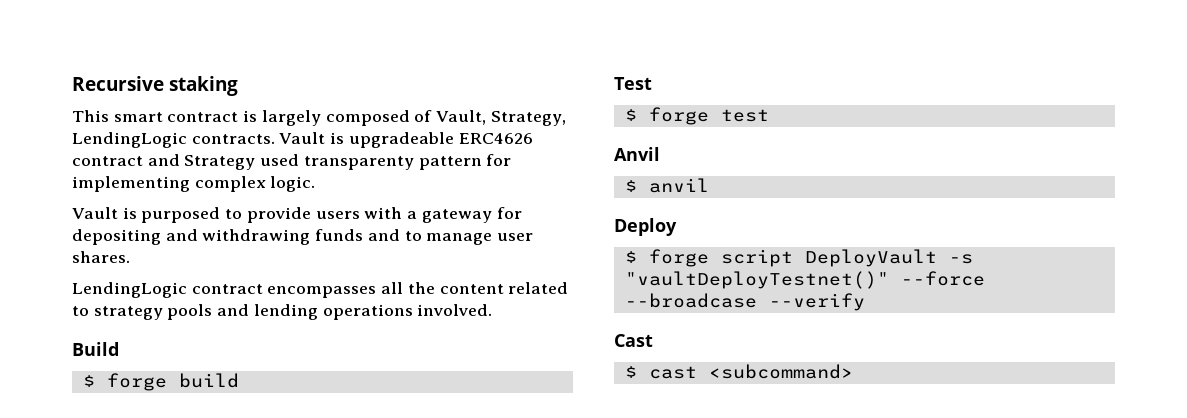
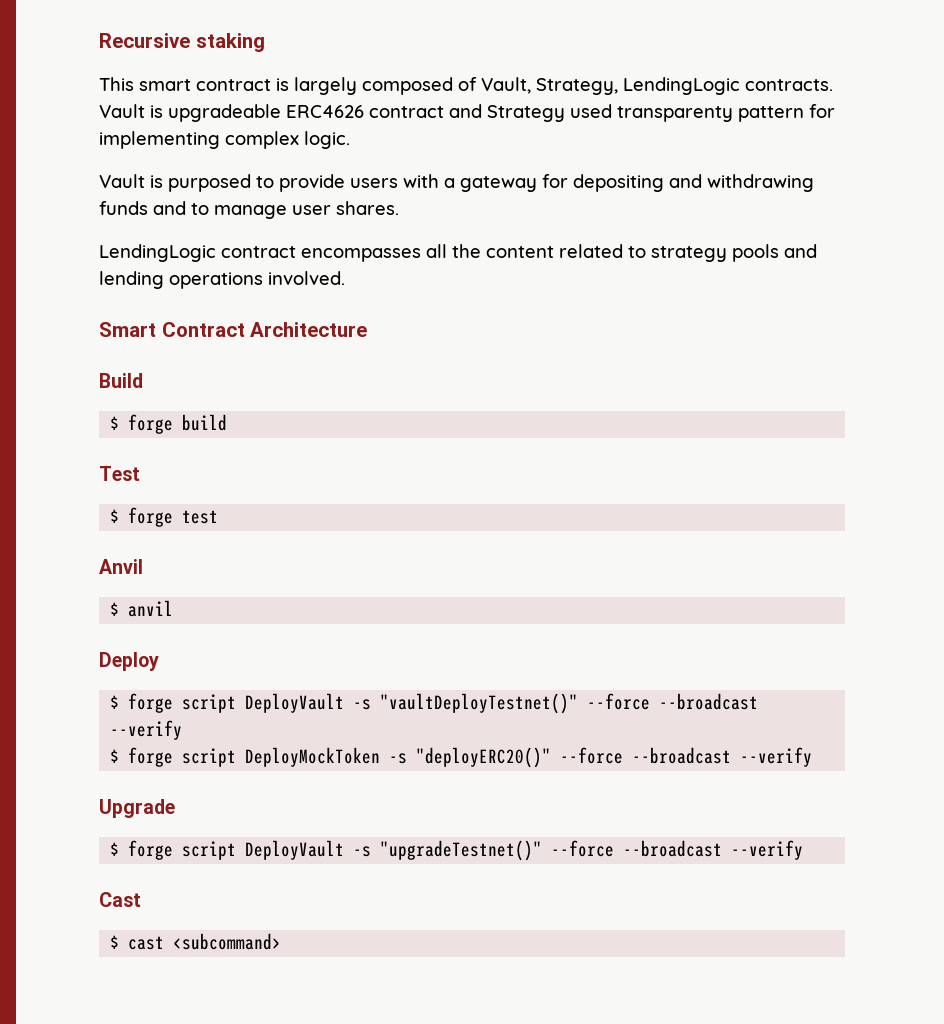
+ Smart Contract Architecture
- $ forge script DeployVault -s "vaultDeployTestnet()" --force --broadcase --verify
+ $ forge script DeployVault -s "vaultDeployTestnet()" --force --broadcast --verify
+ $ forge script DeployMockToken -s "deployERC20()" --force --broadcast --verify
+ Upgrade
+ $ forge script DeployVault -s "upgradeTestnet()" --force --broadcast --verify

